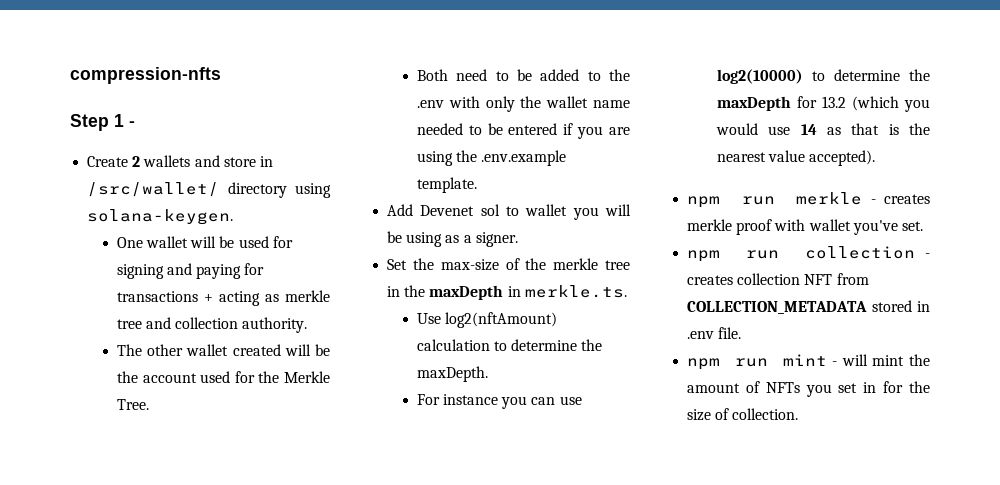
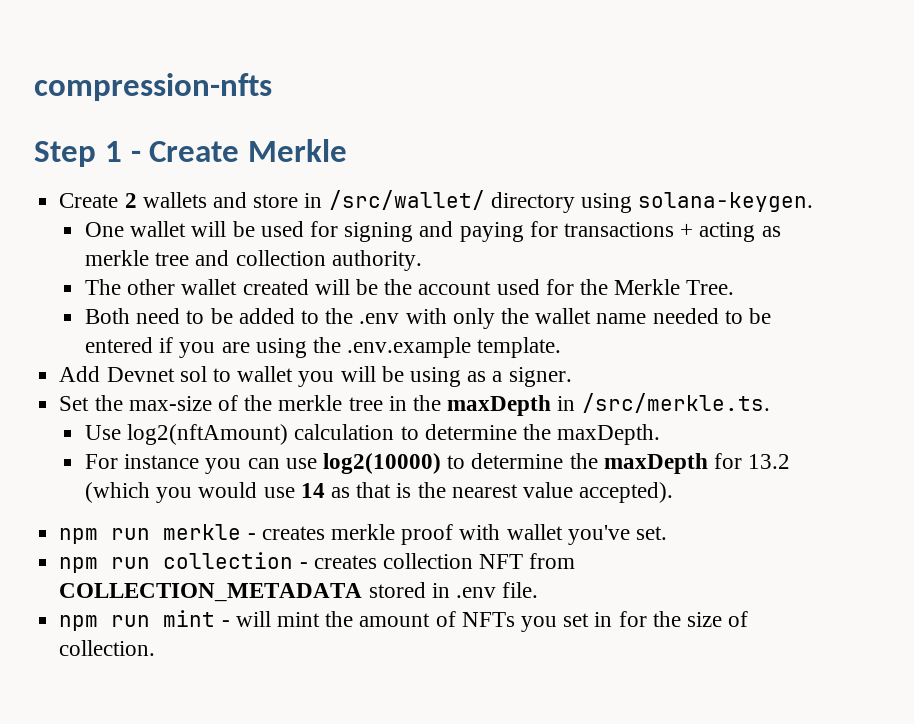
- Step 1 -
+ Step 1 - Create Merkle
- Add Devenet sol to wallet you will be using as a signer.
+ Add Devnet sol to wallet you will be using as a signer.
- Set the max-size of the merkle tree in the maxDepth in merkle.ts.
+ Set the max-size of the merkle tree in the maxDepth in /src/merkle.ts.

